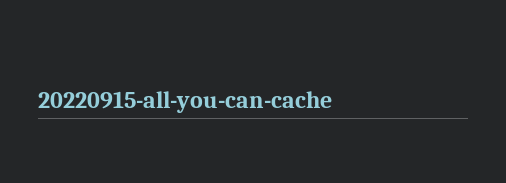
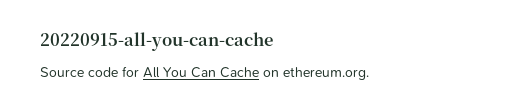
+ Source code for All You Can Cache on ethereum.org.

